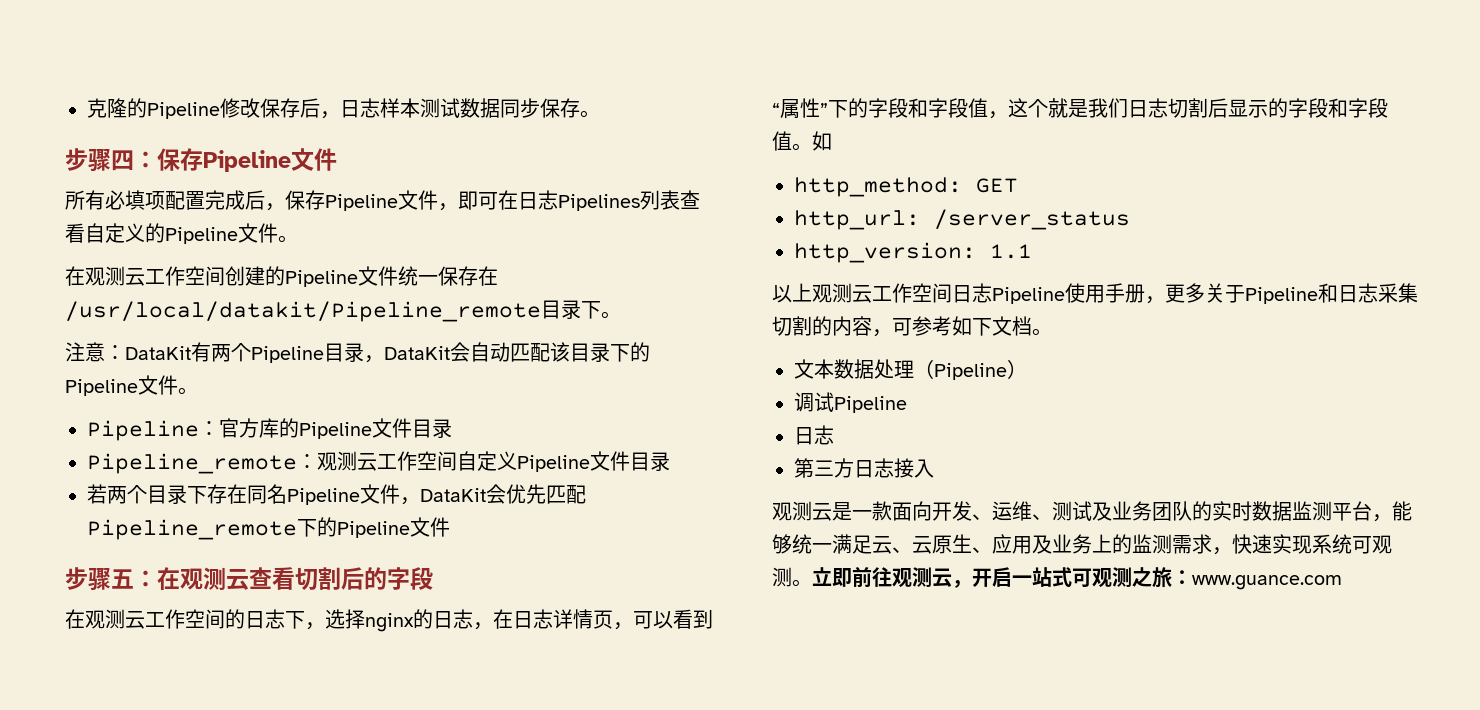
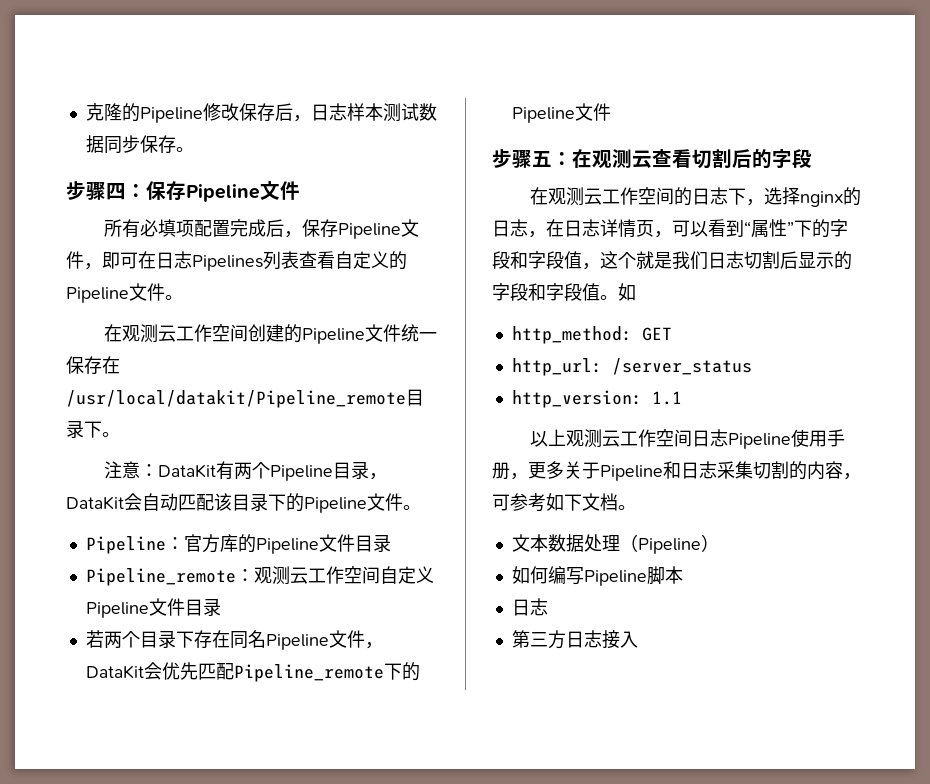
- 调试Pipeline
+ 如何编写Pipeline脚本
- 观测云是一款面向开发、运维、测试及业务团队的实时数据监测平台，能够统一满足云、云原生、应用及业务上的监测需求，快速实现系统可观测。立即前往观测云，开启一站式可观测之旅：www.guance.com

